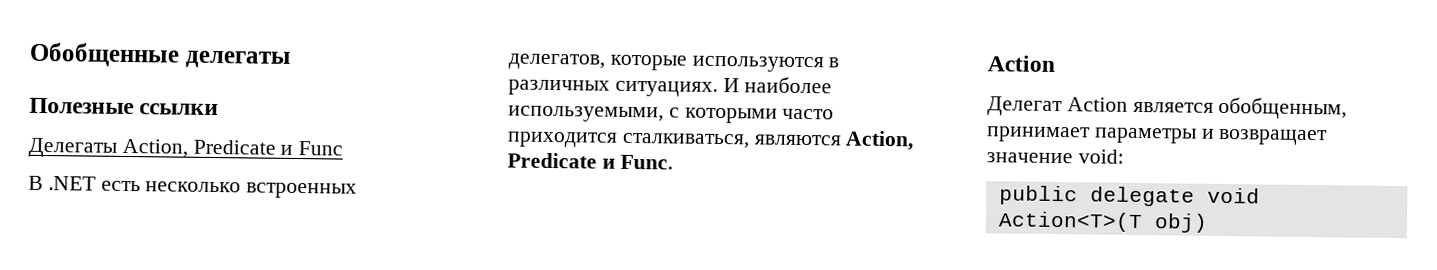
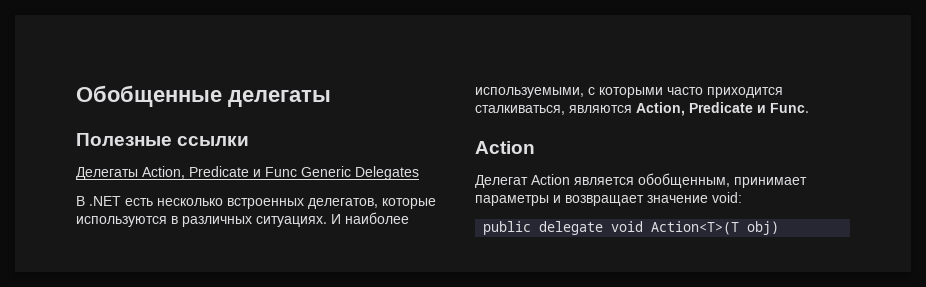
- Делегаты Action, Predicate и Func
+ Делегаты Action, Predicate и Func Generic Delegates

